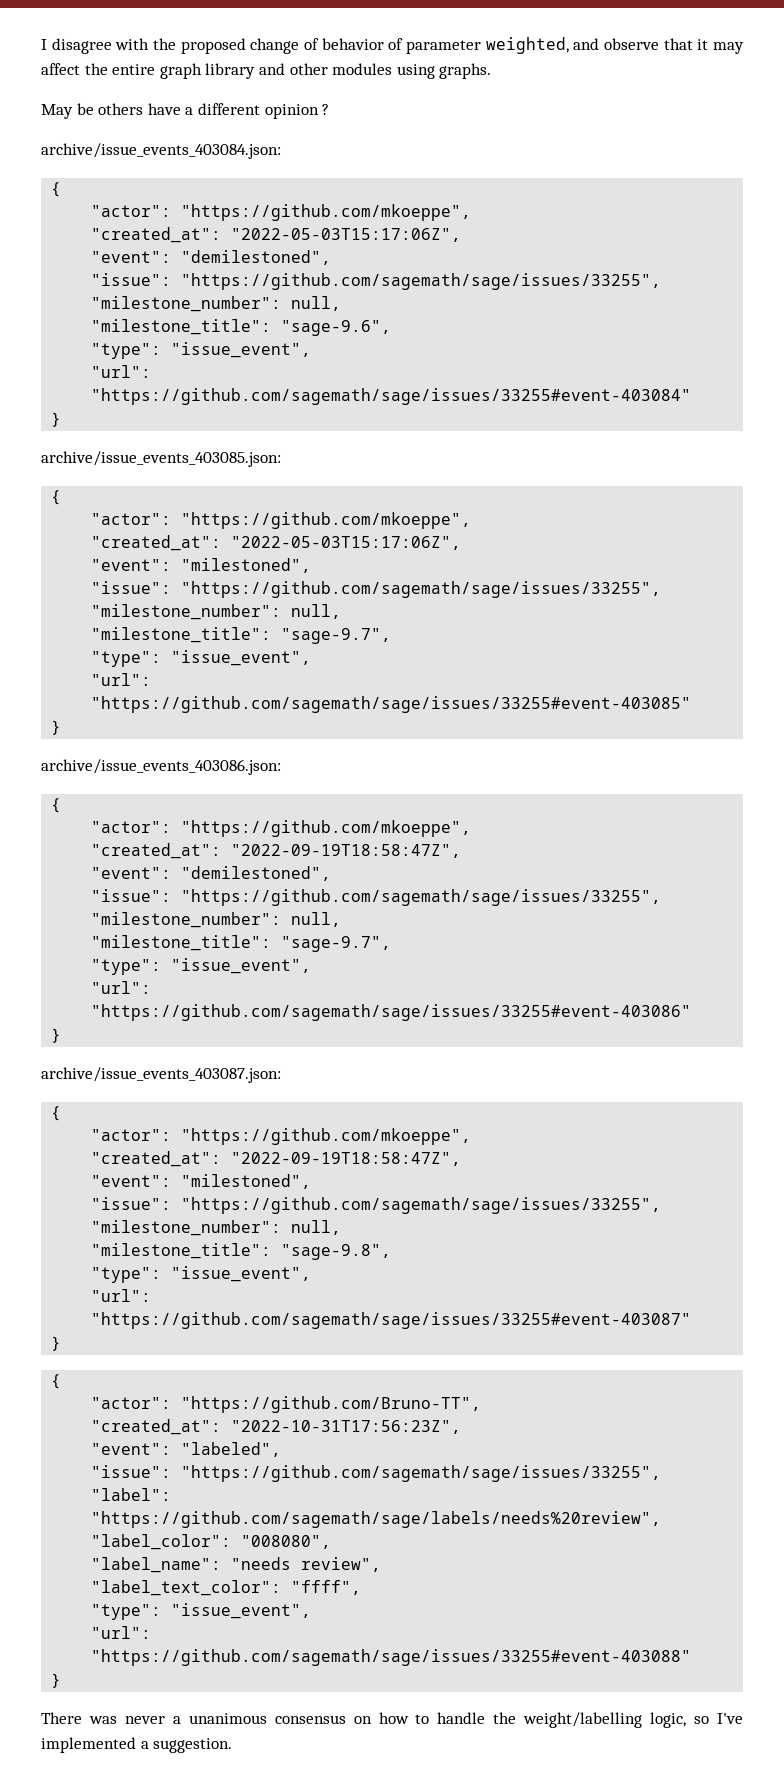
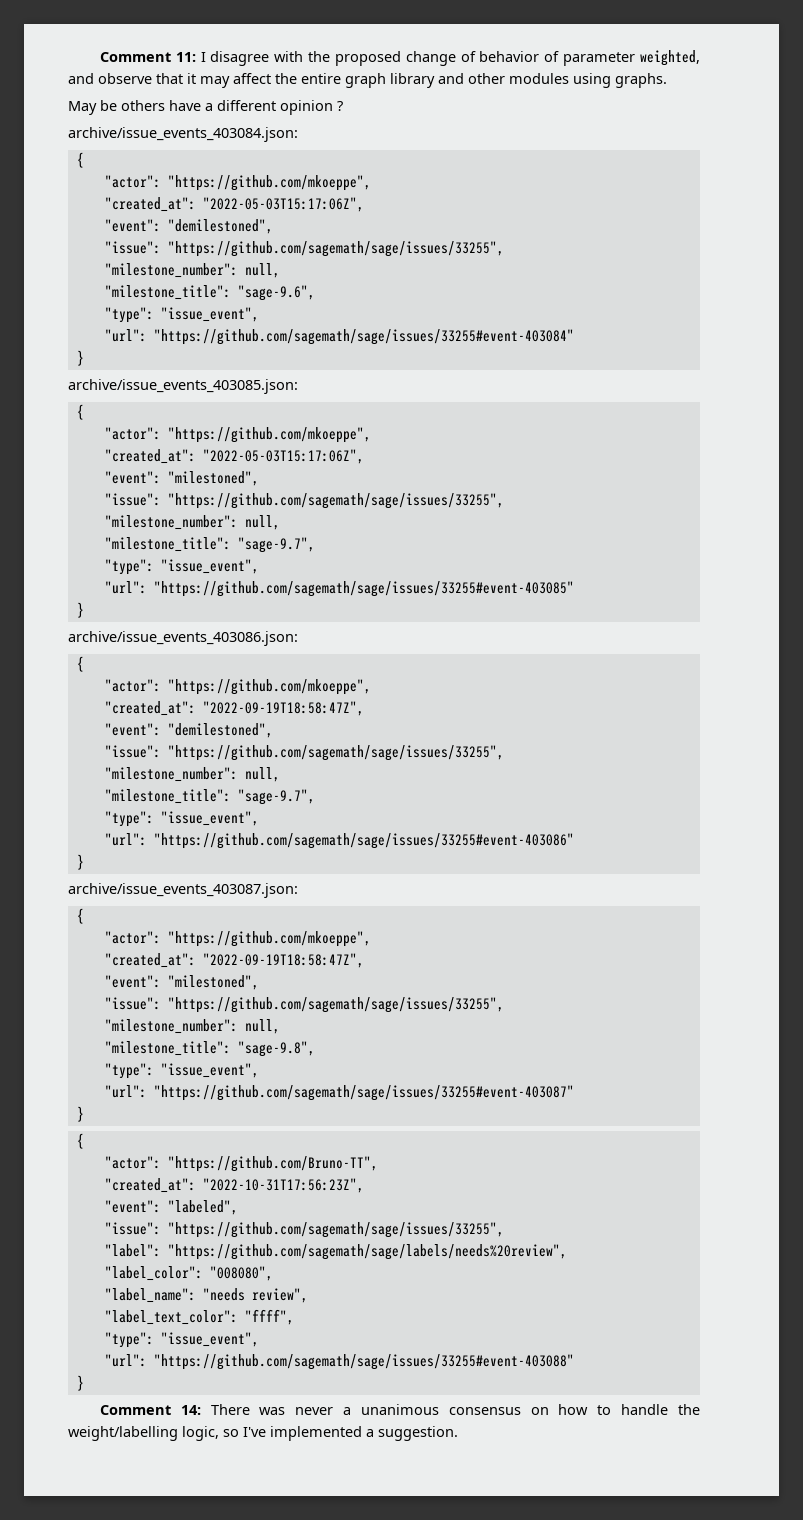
- I disagree with the proposed change of behavior of parameter weighted, and observe that it may affect the entire graph library and other modules using graphs.
+ Comment 11: I disagree with the proposed change of behavior of parameter weighted, and observe that it may affect the entire graph library and other modules using graphs.
- There was never a unanimous consensus on how to handle the weight/labelling logic, so I've implemented a suggestion.
+ Comment 14: There was never a unanimous consensus on how to handle the weight/labelling logic, so I've implemented a suggestion.

